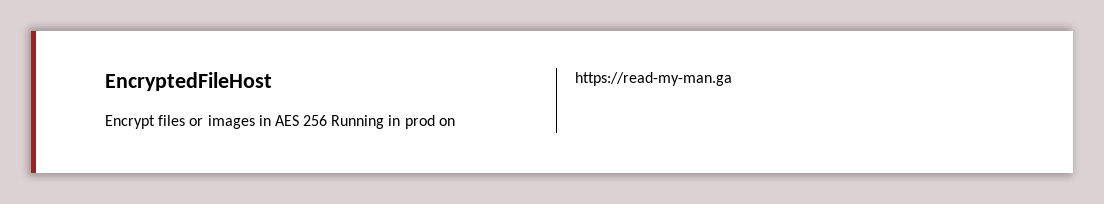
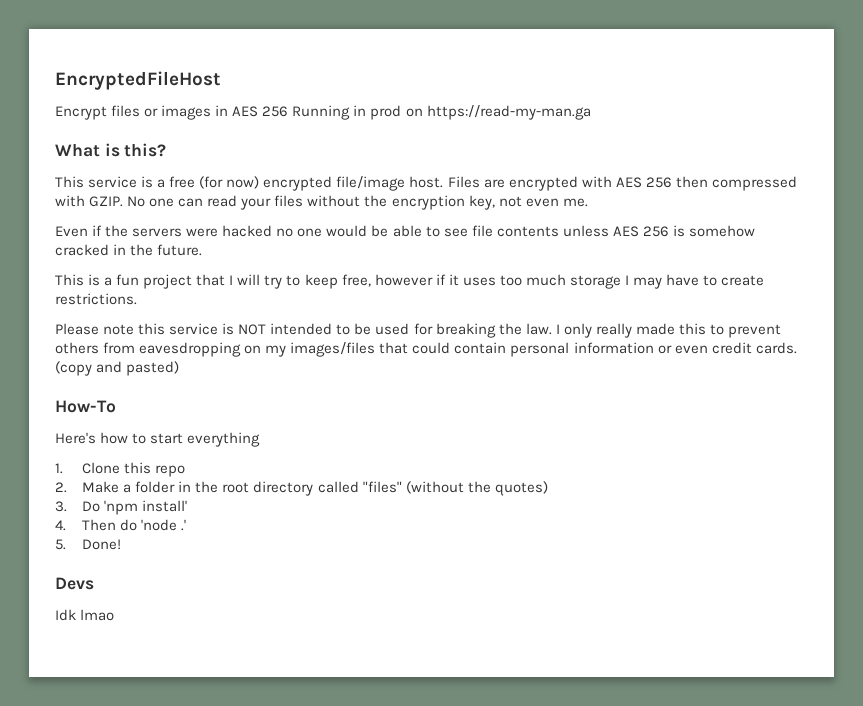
+ What is this?
+ This service is a free (for now) encrypted file/image host. Files are encrypted with AES 256 then compressed with GZIP. No one can read your files without the encryption key, not even me.
+ Even if the servers were hacked no one would be able to see file contents unless AES 256 is somehow cracked in the future.
+ This is a fun project that I will try to keep free, however if it uses too much storage I may have to create restrictions.
+ Please note this service is NOT intended to be used for breaking the law. I only really made this to prevent others from eavesdropping on my images/files that could contain personal information or even credit cards. (copy and pasted)
+ How-To
+ Here's how to start everything
+ 1. Clone this repo
+ 2. Make a folder in the root directory called "files" (without the quotes)
+ 3. Do 'npm install'
+ 4. Then do 'node .'
+ 5. Done!
+ Devs
+ Idk lmao

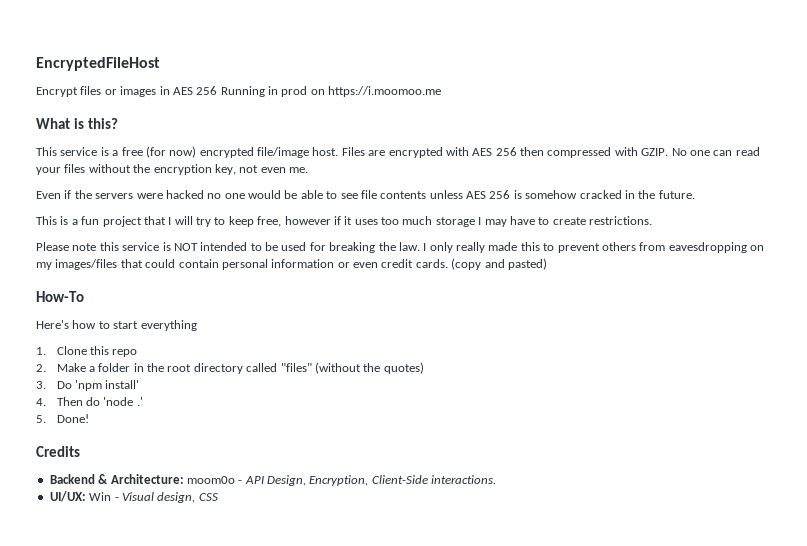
- Encrypt files or images in AES 256 Running in prod on https://read-my-man.ga
+ Encrypt files or images in AES 256 Running in prod on https://i.moomoo.me
- Devs
- Idk lmao
+ Credits
+ Backend & Architecture: moom0o - API Design, Encryption, Client-Side interactions.
+ UI/UX: Win - Visual design, CSS

